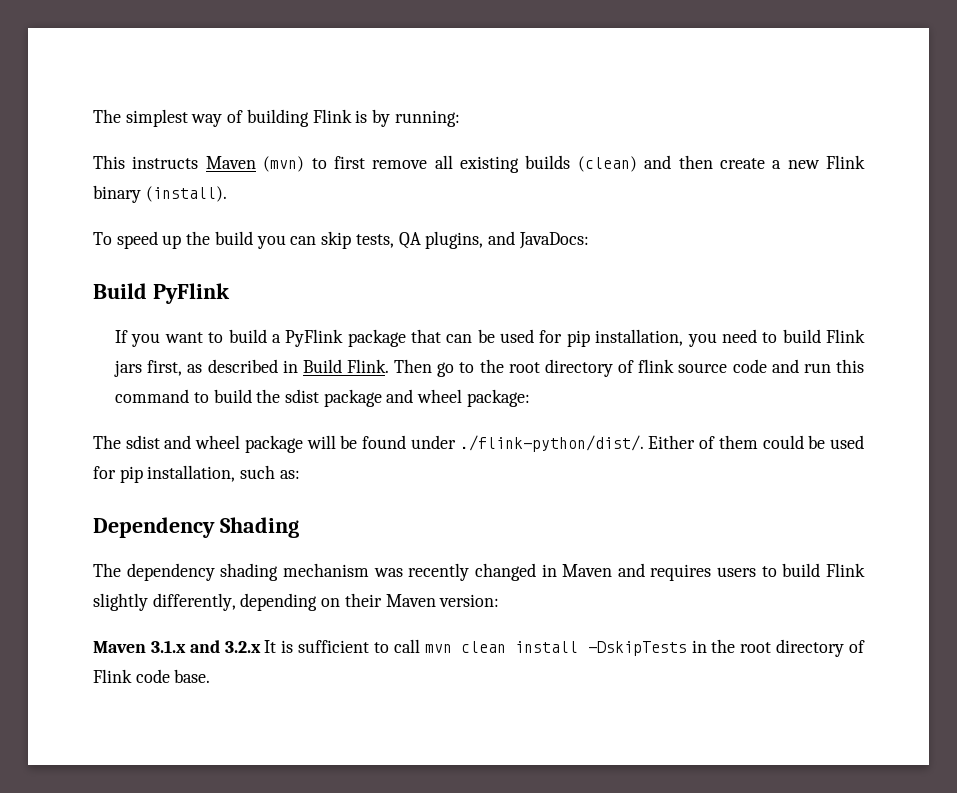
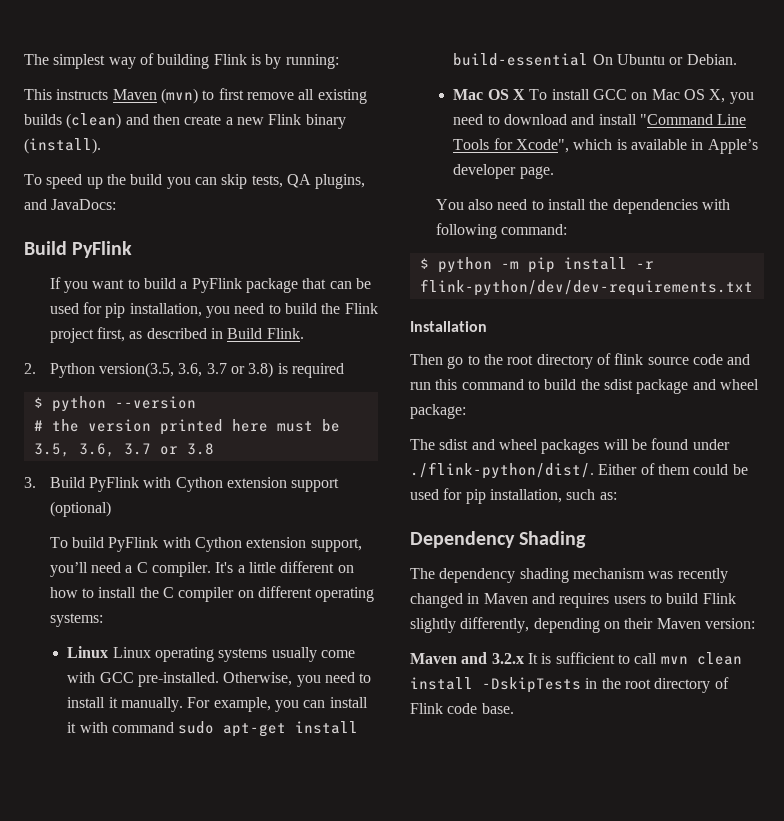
- If you want to build a PyFlink package that can be used for pip installation, you need to build Flink jars first, as described in Build Flink. Then go to the root directory of flink source code and run this command to build the sdist package and wheel package:
+ If you want to build a PyFlink package that can be used for pip installation, you need to build the Flink project first, as described in Build Flink.
+ 2. Python version(3.5, 3.6, 3.7 or 3.8) is required
+ $ python --version
+ # the version printed here must be 3.5, 3.6, 3.7 or 3.8
+ 3. Build PyFlink with Cython extension support (optional)
+ To build PyFlink with Cython extension support, you’ll need a C compiler. It's a little different on how to install the C compiler on different operating systems:
+ Linux Linux operating systems usually come with GCC pre-installed. Otherwise, you need to install it manually. For example, you can install it with command sudo apt-get install build-essential On Ubuntu or Debian.
+ Mac OS X To install GCC on Mac OS X, you need to download and install "Command Line Tools for Xcode", which is available in Apple’s developer page.
+ You also need to install the dependencies with following command:
+ $ python -m pip install -r flink-python/dev/dev-requirements.txt
+ Installation
+ Then go to the root directory of flink source code and run this command to build the sdist package and wheel package:
- The sdist and wheel package will be found under ./flink-python/dist/. Either of them could be used for pip installation, such as:
+ The sdist and wheel packages will be found under ./flink-python/dist/. Either of them could be used for pip installation, such as:
- Maven 3.1.x and 3.2.x It is sufficient to call mvn clean install -DskipTests in the root directory of Flink code base.
+ Maven and 3.2.x It is sufficient to call mvn clean install -DskipTests in the root directory of Flink code base.

